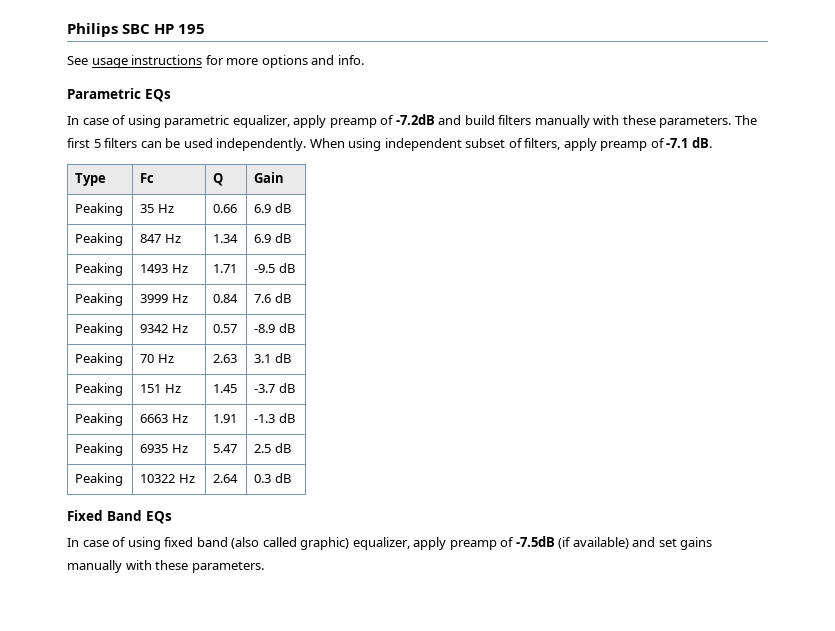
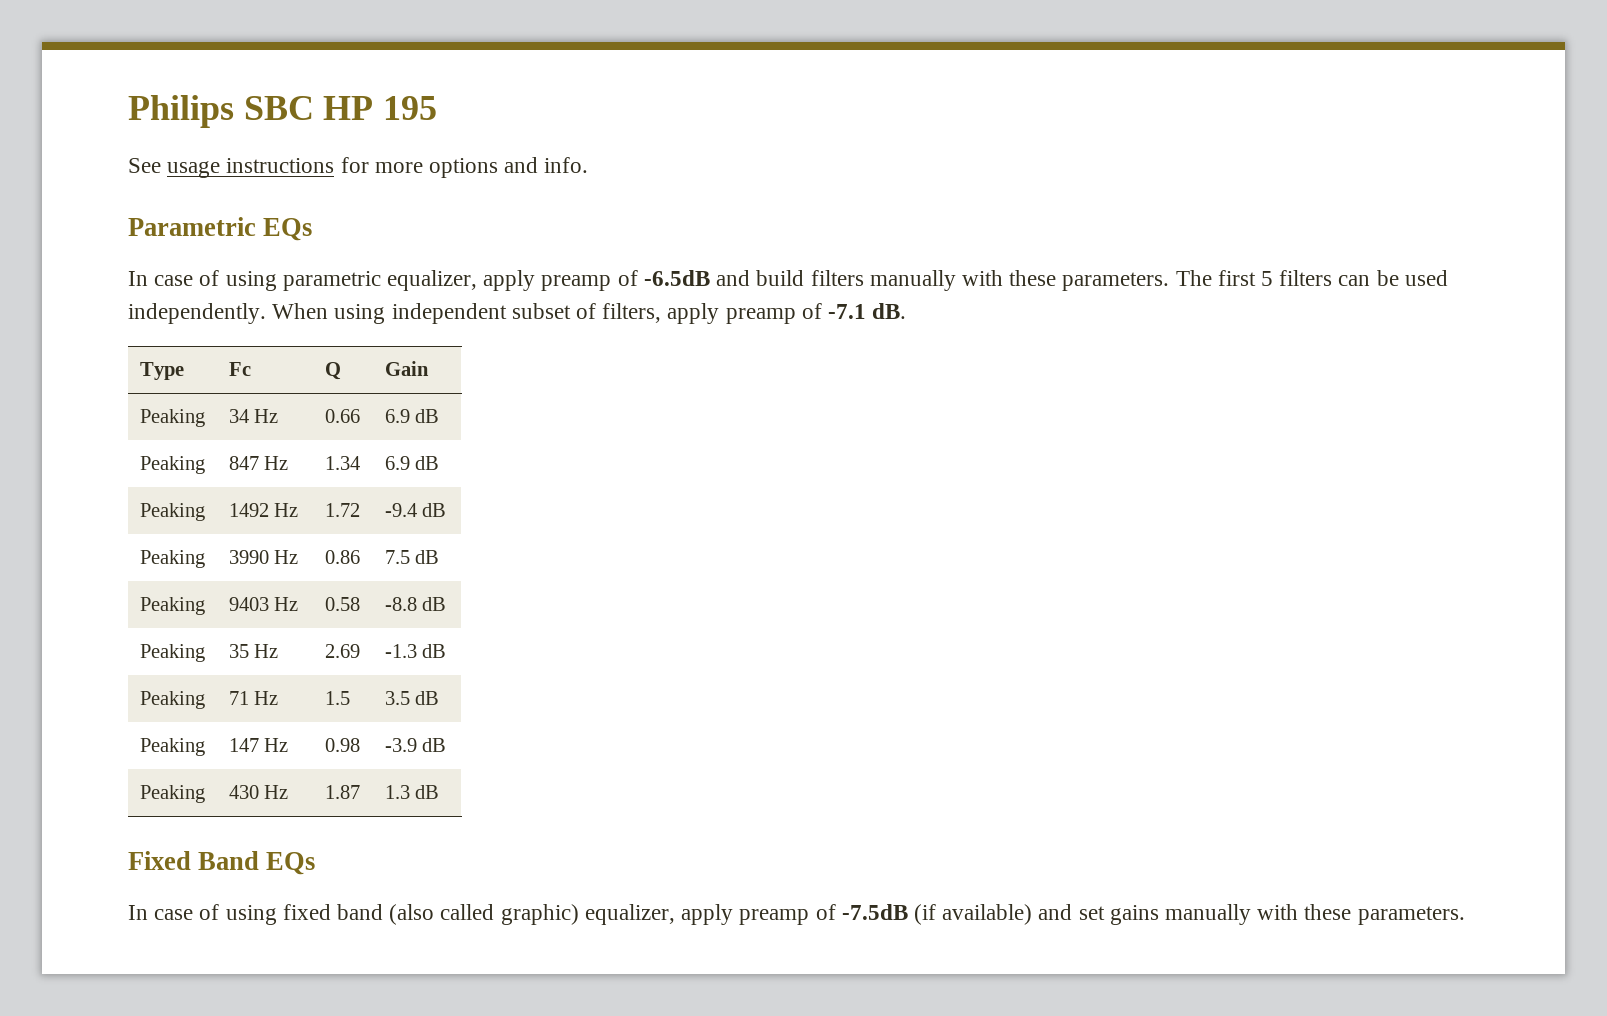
- In case of using parametric equalizer, apply preamp of -7.2dB and build filters manually with these parameters.
+ In case of using parametric equalizer, apply preamp of -6.5dB and build filters manually with these parameters.
- Peaking | 35 Hz | 0.66 | 6.9 dB
+ Peaking | 34 Hz | 0.66 | 6.9 dB
- Peaking | 1493 Hz | 1.71 | -9.5 dB
- Peaking | 3999 Hz | 0.84 | 7.6 dB
- Peaking | 9342 Hz | 0.57 | -8.9 dB
- Peaking | 70 Hz | 2.63 | 3.1 dB
- Peaking | 151 Hz | 1.45 | -3.7 dB
- Peaking | 6663 Hz | 1.91 | -1.3 dB
+ Peaking | 1492 Hz | 1.72 | -9.4 dB
+ Peaking | 3990 Hz | 0.86 | 7.5 dB
+ Peaking | 9403 Hz | 0.58 | -8.8 dB
+ Peaking | 35 Hz | 2.69 | -1.3 dB
- Peaking | 6935 Hz | 5.47 | 2.5 dB
- Peaking | 10322 Hz | 2.64 | 0.3 dB
+ Peaking | 71 Hz | 1.5 | 3.5 dB
+ Peaking | 147 Hz | 0.98 | -3.9 dB
+ Peaking | 430 Hz | 1.87 | 1.3 dB

